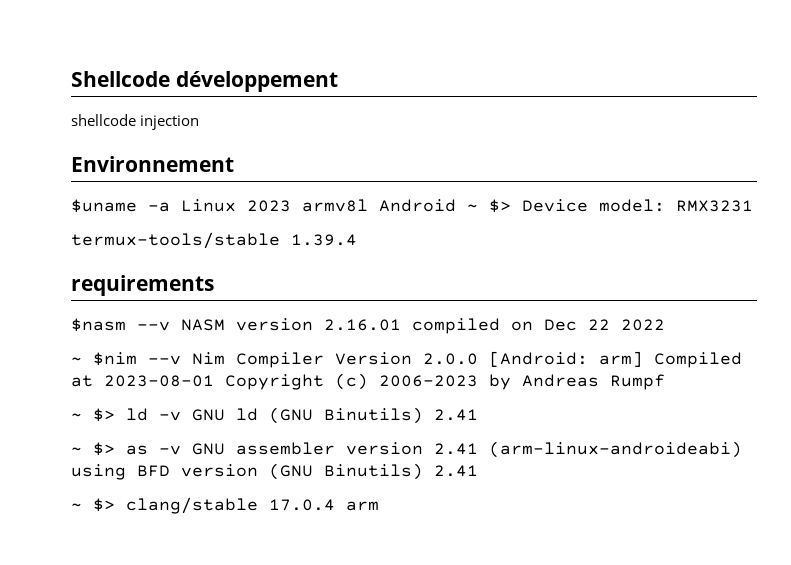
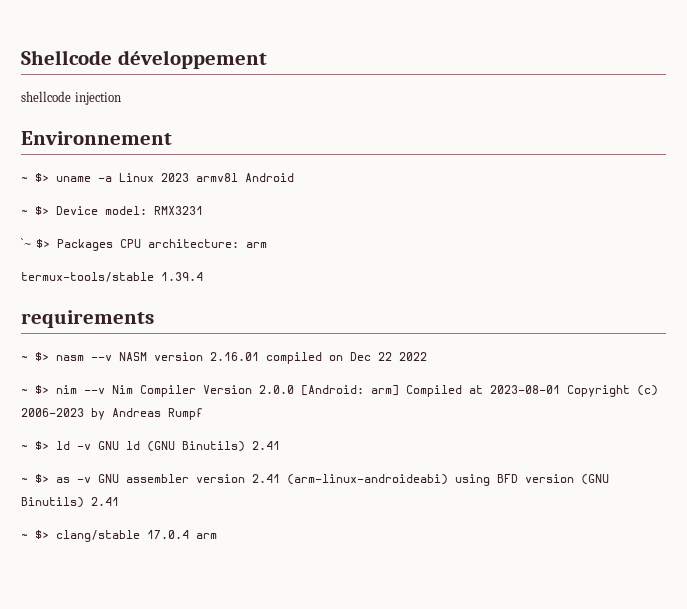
- $uname -a Linux 2023 armv8l Android ~ $> Device model: RMX3231
+ ~ $> uname -a Linux 2023 armv8l Android
+ ~ $> Device model: RMX3231
+ `~ $> Packages CPU architecture: arm
- $nasm --v NASM version 2.16.01 compiled on Dec 22 2022
+ ~ $> nasm --v NASM version 2.16.01 compiled on Dec 22 2022
- ~ $nim --v Nim Compiler Version 2.0.0 [Android: arm] Compiled at 2023-08-01 Copyright (c) 2006-2023 by Andreas Rumpf
+ ~ $> nim --v Nim Compiler Version 2.0.0 [Android: arm] Compiled at 2023-08-01 Copyright (c) 2006-2023 by Andreas Rumpf

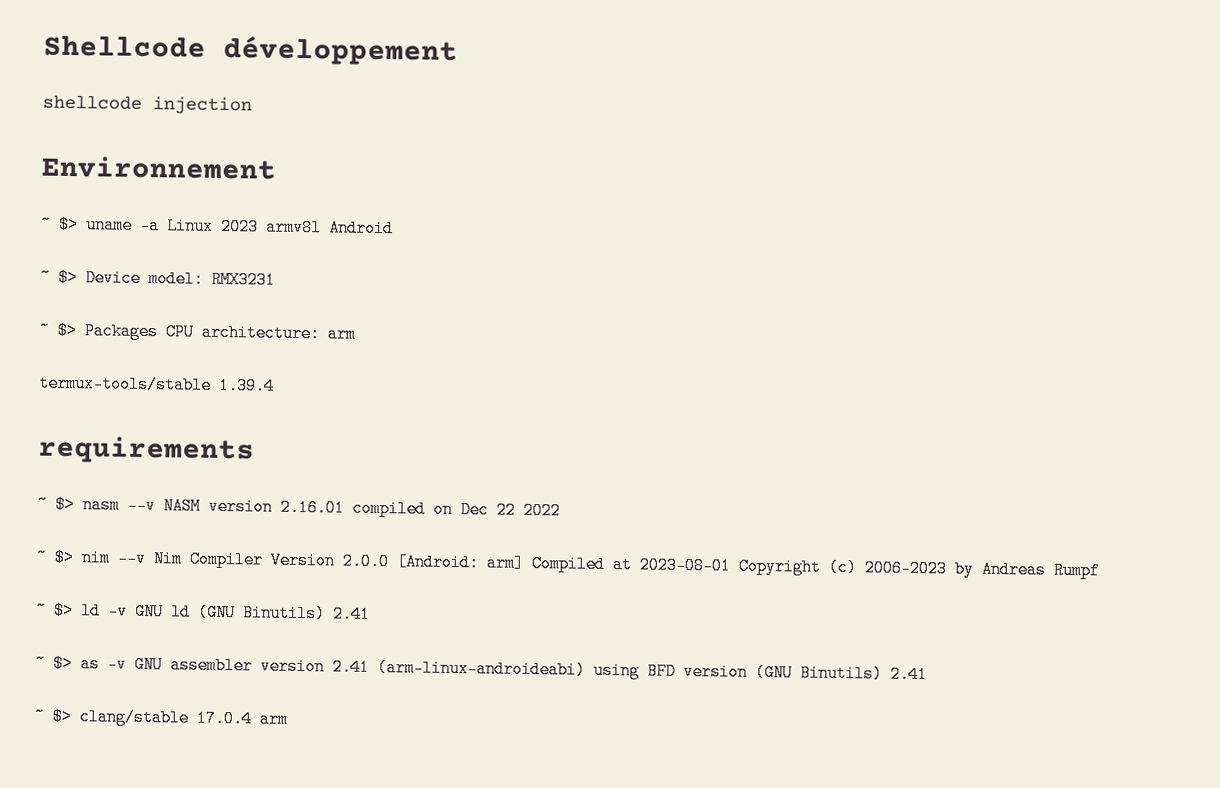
- `~ $> Packages CPU architecture: arm
+ ~ $> Packages CPU architecture: arm

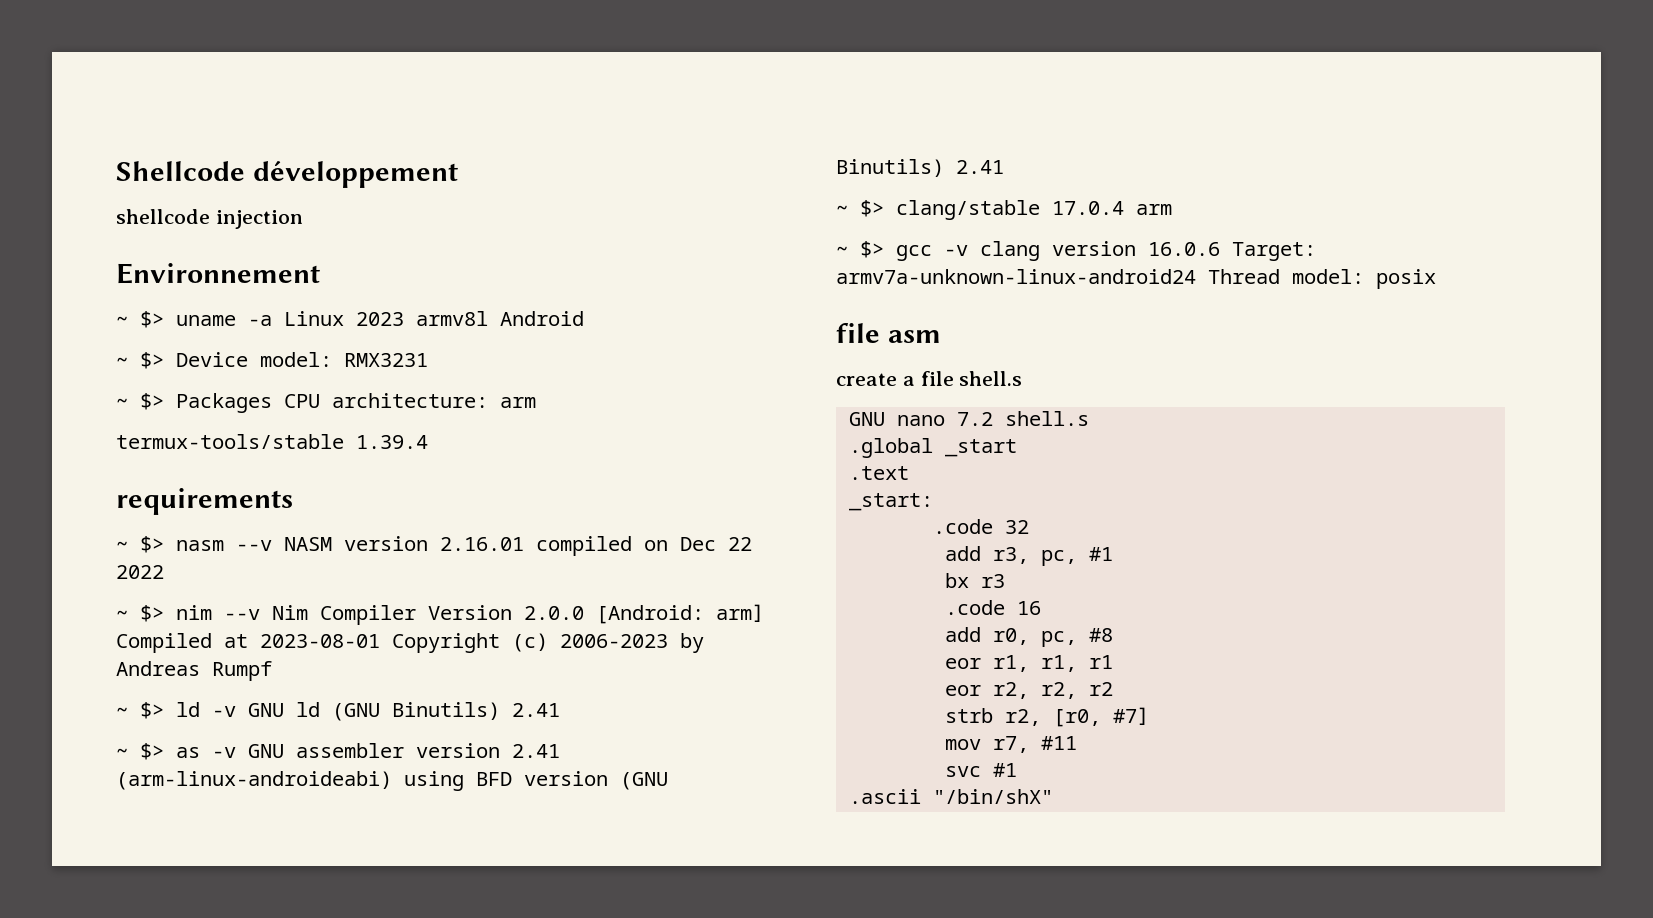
+ ~ $> gcc -v clang version 16.0.6 Target: armv7a-unknown-linux-android24 Thread model: posix
+ file asm
+ create a file shell.s
+ GNU nano 7.2 shell.s
+ .global _start
+ .text
+ _start:
+ .code 32
+ add r3, pc, #1
+ bx r3
+ .code 16
+ add r0, pc, #8
+ eor r1, r1, r1
+ eor r2, r2, r2
+ strb r2, [r0, #7]
+ mov r7, #11
+ svc #1
+ .ascii "/bin/shX"

